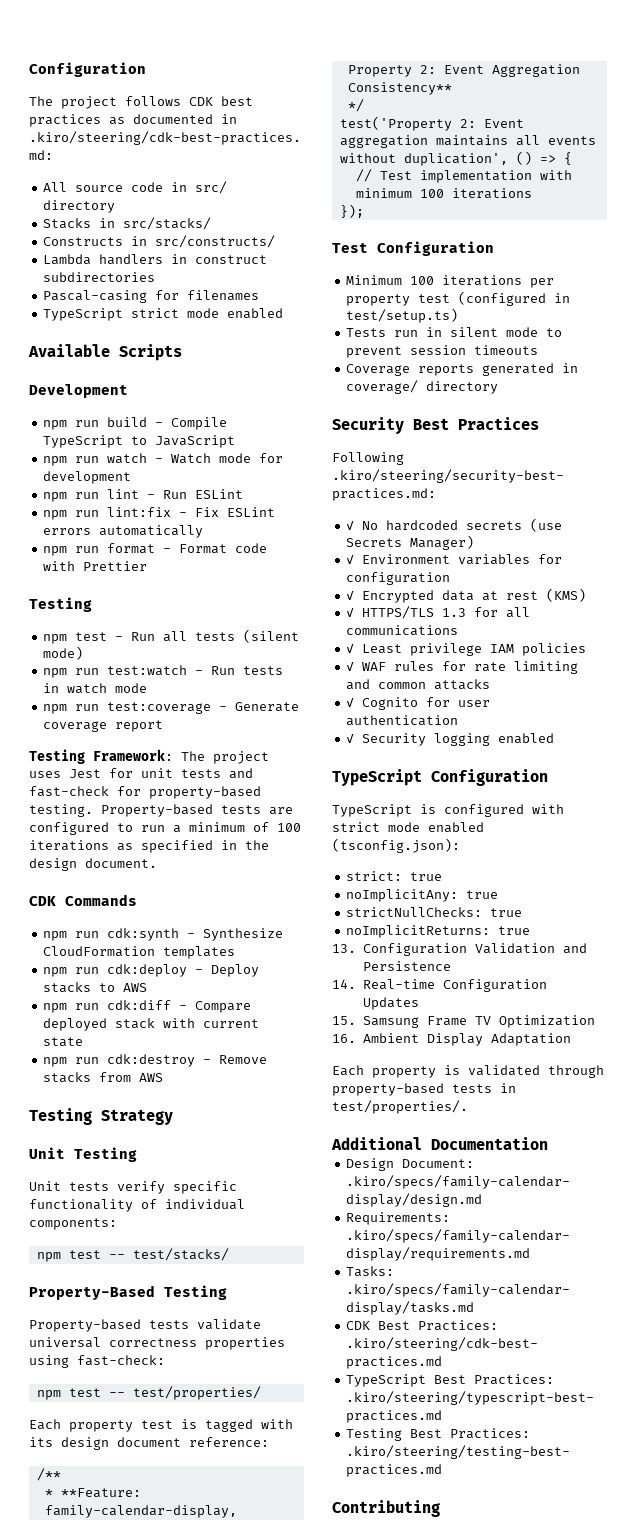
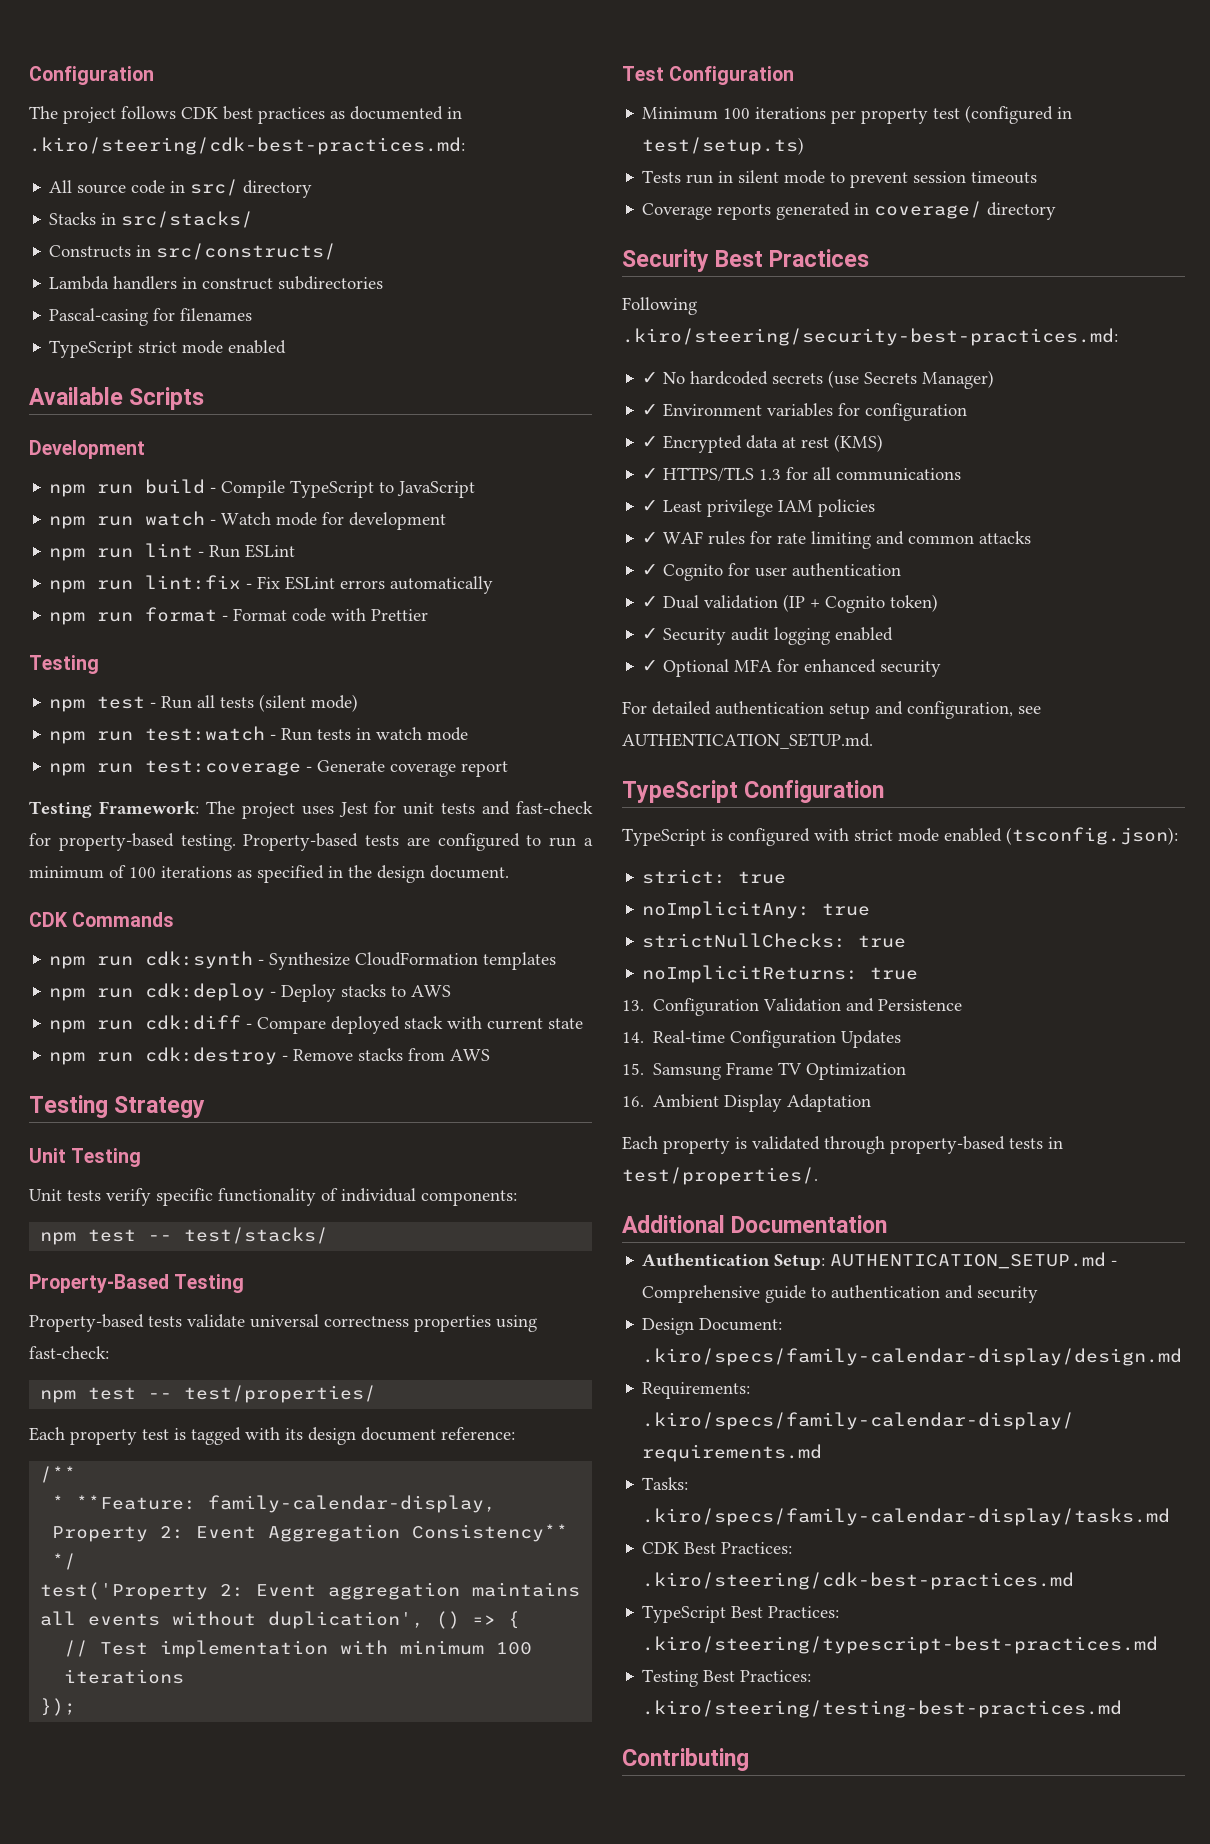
+ ✓ Dual validation (IP + Cognito token)
- ✓ Security logging enabled
+ ✓ Security audit logging enabled
+ ✓ Optional MFA for enhanced security
+ For detailed authentication setup and configuration, see AUTHENTICATION_SETUP.md.
+ Authentication Setup: AUTHENTICATION_SETUP.md - Comprehensive guide to authentication and security

